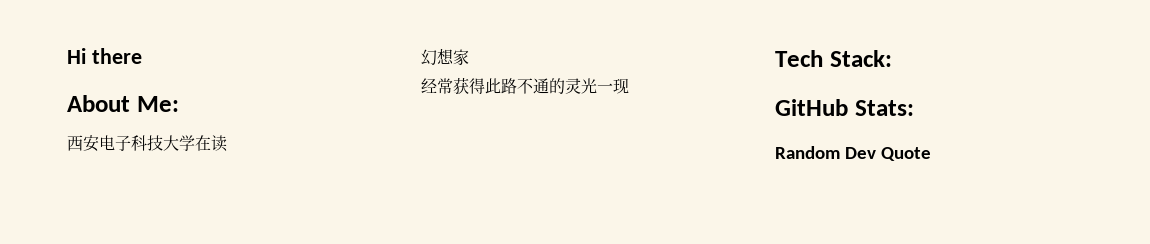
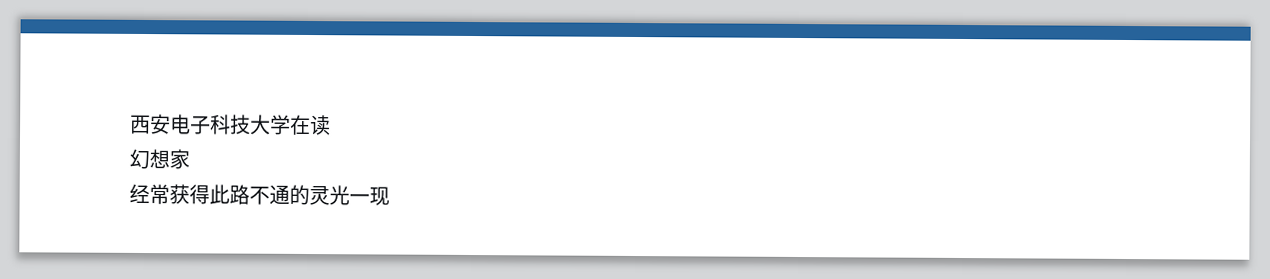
- Hi there
- About Me:
- Tech Stack:
- GitHub Stats:
- Random Dev Quote

